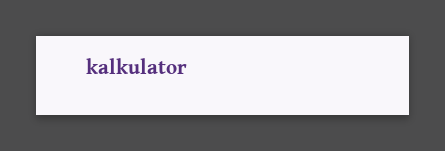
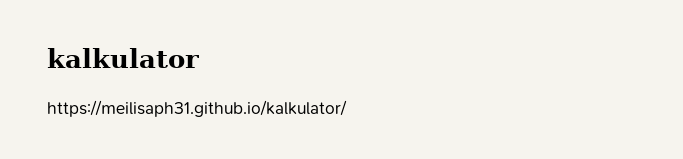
+ https://meilisaph31.github.io/kalkulator/

